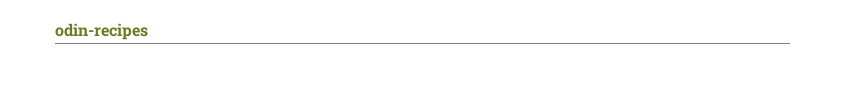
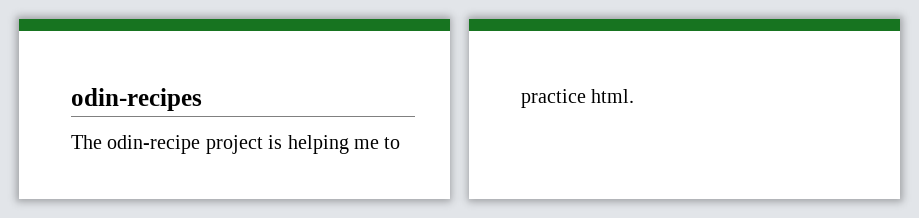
+ The odin-recipe project is helping me to practice html.

